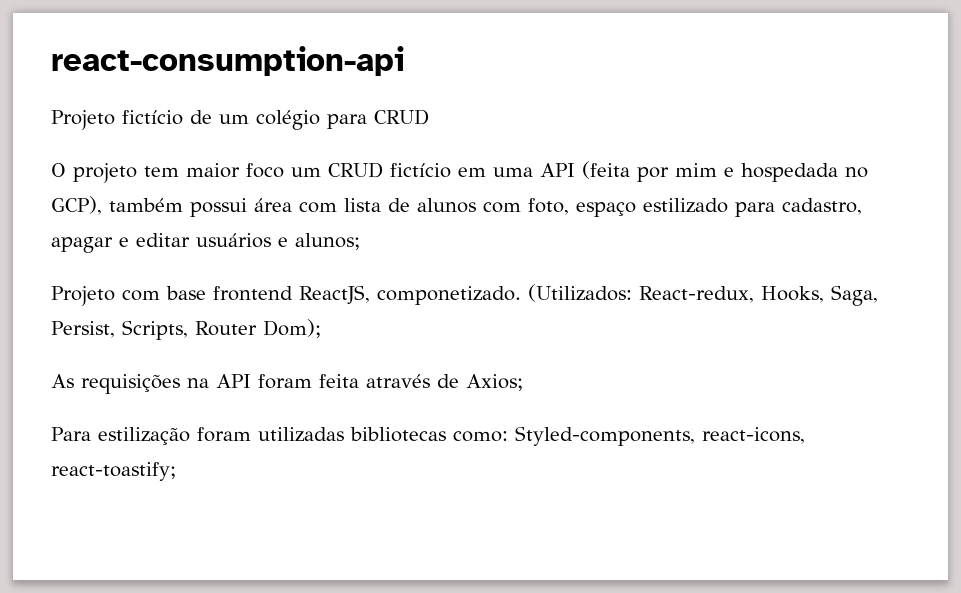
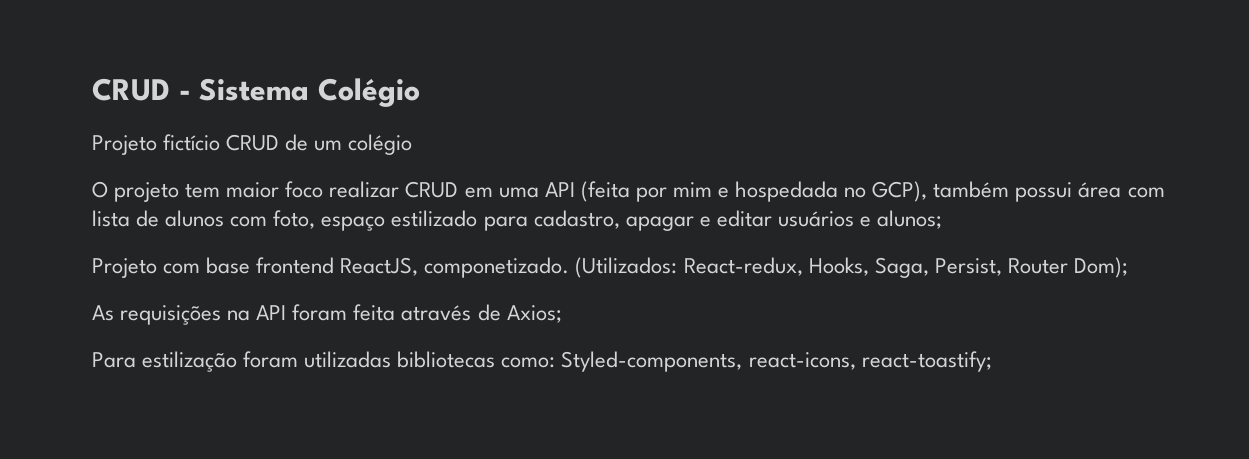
- react-consumption-api
+ CRUD - Sistema Colégio
- Projeto fictício de um colégio para CRUD
+ Projeto fictício CRUD de um colégio
- O projeto tem maior foco um CRUD fictício em uma API (feita por mim e hospedada no GCP), também possui área com lista de alunos com foto, espaço estilizado para cadastro, apagar e editar usuários e alunos;
+ O projeto tem maior foco realizar CRUD em uma API (feita por mim e hospedada no GCP), também possui área com lista de alunos com foto, espaço estilizado para cadastro, apagar e editar usuários e alunos;
- (Utilizados: React-redux, Hooks, Saga, Persist, Scripts, Router Dom);
+ (Utilizados: React-redux, Hooks, Saga, Persist, Router Dom);

